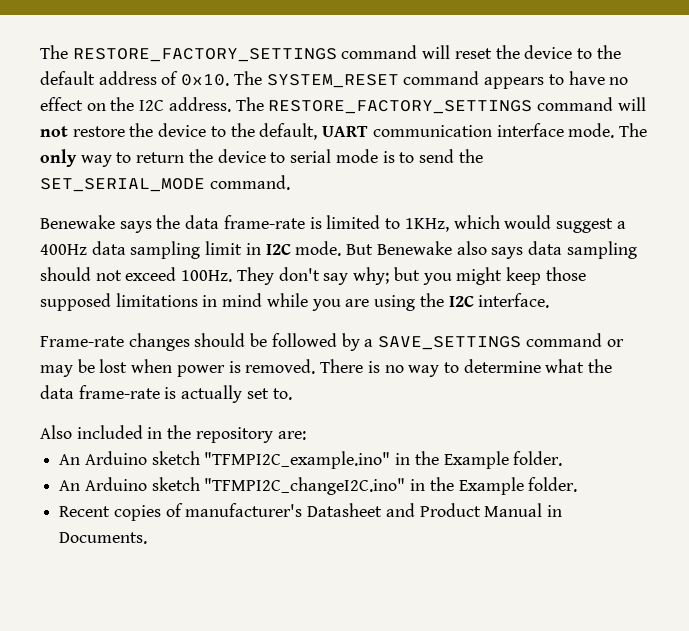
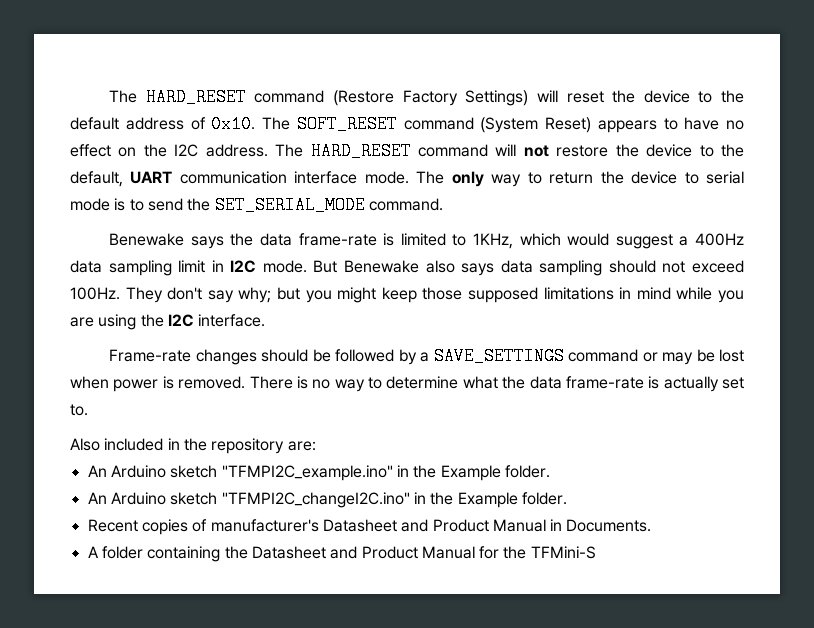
- The RESTORE_FACTORY_SETTINGS command will reset the device to the default address of 0x10.
+ The HARD_RESET command (Restore Factory Settings) will reset the device to the default address of 0x10.
- The SYSTEM_RESET command appears to have no effect on the I2C address.
+ The SOFT_RESET command (System Reset) appears to have no effect on the I2C address.
- The RESTORE_FACTORY_SETTINGS command will not restore the device to the default, UART communication interface mode.
+ The HARD_RESET command will not restore the device to the default, UART communication interface mode.
+ A folder containing the Datasheet and Product Manual for the TFMini-S

